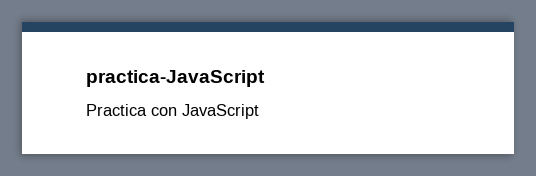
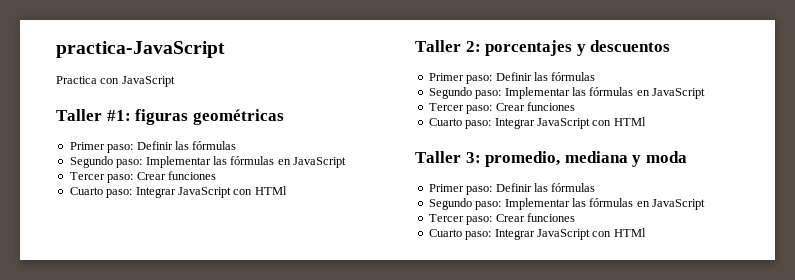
+ Taller #1: figuras geométricas
+ Primer paso: Definir las fórmulas
+ Segundo paso: Implementar las fórmulas en JavaScript
+ Tercer paso: Crear funciones
+ Cuarto paso: Integrar JavaScript con HTMl
+ Taller 2: porcentajes y descuentos
+ Primer paso: Definir las fórmulas
+ Segundo paso: Implementar las fórmulas en JavaScript
+ Tercer paso: Crear funciones
+ Cuarto paso: Integrar JavaScript con HTMl
+ Taller 3: promedio, mediana y moda
+ Primer paso: Definir las fórmulas
+ Segundo paso: Implementar las fórmulas en JavaScript
+ Tercer paso: Crear funciones
+ Cuarto paso: Integrar JavaScript con HTMl

